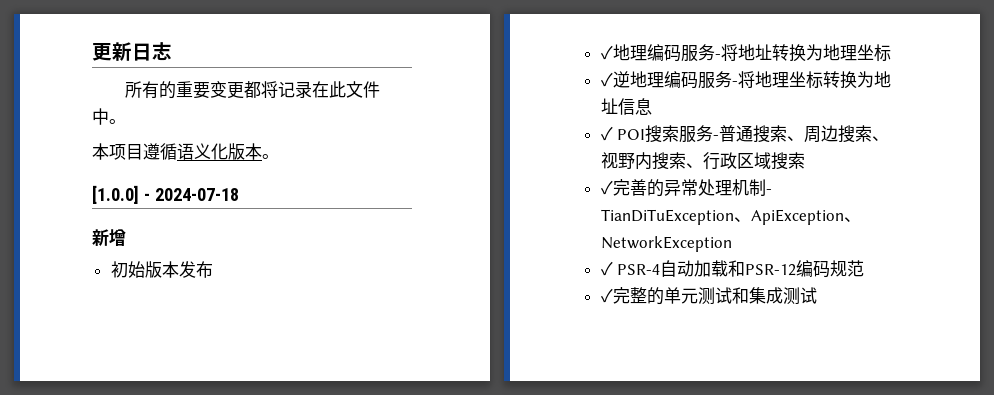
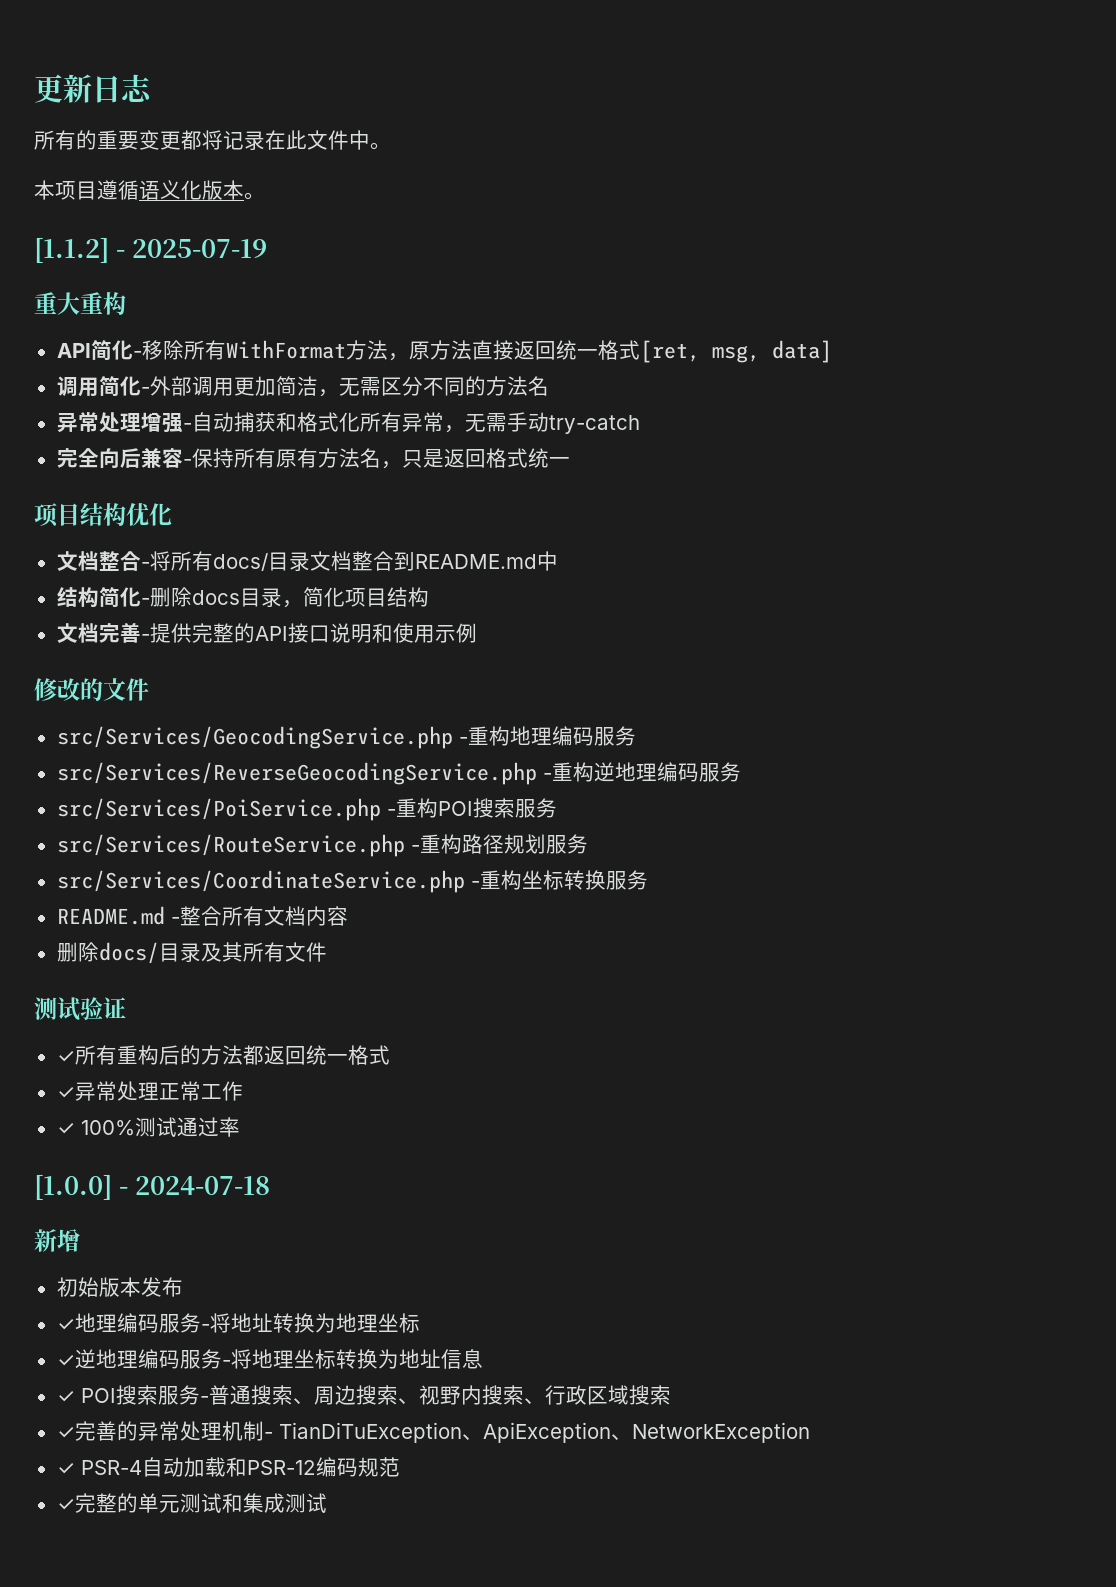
+ [1.1.2] - 2025-07-19
+ 重大重构
+ API简化-移除所有WithFormat方法，原方法直接返回统一格式[ret, msg, data]
+ 调用简化-外部调用更加简洁，无需区分不同的方法名
+ 异常处理增强-自动捕获和格式化所有异常，无需手动try-catch
+ 完全向后兼容-保持所有原有方法名，只是返回格式统一
+ 项目结构优化
+ 文档整合-将所有docs/目录文档整合到README.md中
+ 结构简化-删除docs目录，简化项目结构
+ 文档完善-提供完整的API接口说明和使用示例
+ 修改的文件
+ src/Services/GeocodingService.php -重构地理编码服务
+ src/Services/ReverseGeocodingService.php -重构逆地理编码服务
+ src/Services/PoiService.php -重构POI搜索服务
+ src/Services/RouteService.php -重构路径规划服务
+ src/Services/CoordinateService.php -重构坐标转换服务
+ README.md -整合所有文档内容
+ 删除docs/目录及其所有文件
+ 测试验证
+ ✓所有重构后的方法都返回统一格式
+ ✓异常处理正常工作
+ ✓ 100%测试通过率

